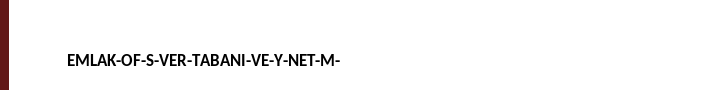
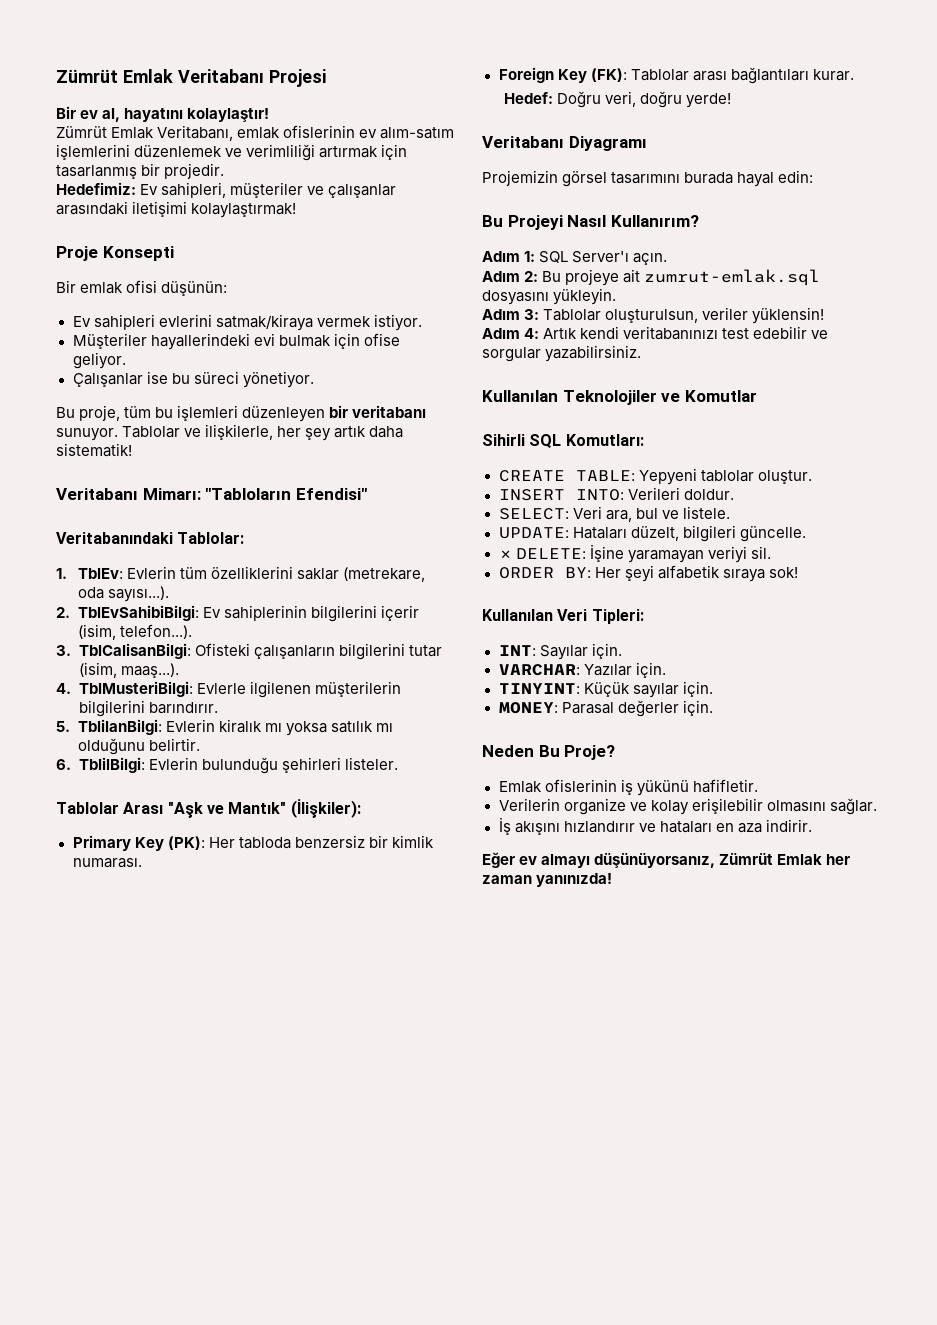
- EMLAK-OF-S-VER-TABANI-VE-Y-NET-M-
+ Zümrüt Emlak Veritabanı Projesi
+ Bir ev al, hayatını kolaylaştır!
+ Zümrüt Emlak Veritabanı, emlak ofislerinin ev alım-satım işlemlerini düzenlemek ve verimliliği artırmak için tasarlanmış bir projedir.
+ Hedefimiz: Ev sahipleri, müşteriler ve çalışanlar arasındaki iletişimi kolaylaştırmak!
+ Proje Konsepti
+ Bir emlak ofisi düşünün:
+ Ev sahipleri evlerini satmak/kiraya vermek istiyor.
+ Müşteriler hayallerindeki evi bulmak için ofise geliyor.
+ Çalışanlar ise bu süreci yönetiyor.
+ Bu proje, tüm bu işlemleri düzenleyen bir veritabanı sunuyor. Tablolar ve ilişkilerle, her şey artık daha sistematik!
+ Veritabanı Mimarı: "Tabloların Efendisi"
+ Veritabanındaki Tablolar:
+ 1. TblEv: Evlerin tüm özelliklerini saklar (metrekare, oda sayısı...).
+ 2. TblEvSahibiBilgi: Ev sahiplerinin bilgilerini içerir (isim, telefon...).
+ 3. TblCalisanBilgi: Ofisteki çalışanların bilgilerini tutar (isim, maaş...).
+ 4. TblMusteriBilgi: Evlerle ilgilenen müşterilerin bilgilerini barındırır.
+ 5. TblilanBilgi: Evlerin kiralık mı yoksa satılık mı olduğunu belirtir.
+ 6. TblilBilgi: Evlerin bulunduğu şehirleri listeler.
+ Tablolar Arası "Aşk ve Mantık" (İlişkiler):
+ Primary Key (PK): Her tabloda benzersiz bir kimlik numarası.
+ Foreign Key (FK): Tablolar arası bağlantıları kurar.
+ Hedef: Doğru veri, doğru yerde!
+ Veritabanı Diyagramı
+ Projemizin görsel tasarımını burada hayal edin:
+ Bu Projeyi Nasıl Kullanırım?
+ Adım 1: SQL Server'ı açın.
+ Adım 2: Bu projeye ait zumrut-emlak.sql dosyasını yükleyin.
+ Adım 3: Tablolar oluşturulsun, veriler yüklensin!
+ Adım 4: Artık kendi veritabanınızı test edebilir ve sorgular yazabilirsiniz.
+ Kullanılan Teknolojiler ve Komutlar
+ Sihirli SQL Komutları:
+ CREATE TABLE: Yepyeni tablolar oluştur.
+ INSERT INTO: Verileri doldur.
+ SELECT: Veri ara, bul ve listele.
+ UPDATE: Hataları düzelt, bilgileri güncelle.
+ ✗ DELETE: İşine yaramayan veriyi sil.
+ ORDER BY: Her şeyi alfabetik sıraya sok!
+ Kullanılan Veri Tipleri:
+ INT: Sayılar için.
+ VARCHAR: Yazılar için.
+ TINYINT: Küçük sayılar için.
+ MONEY: Parasal değerler için.
+ Neden Bu Proje?
+ Emlak ofislerinin iş yükünü hafifletir.
+ Verilerin organize ve kolay erişilebilir olmasını sağlar.
+ İş akışını hızlandırır ve hataları en aza indirir.
+ Eğer ev almayı düşünüyorsanız, Zümrüt Emlak her zaman yanınızda!

